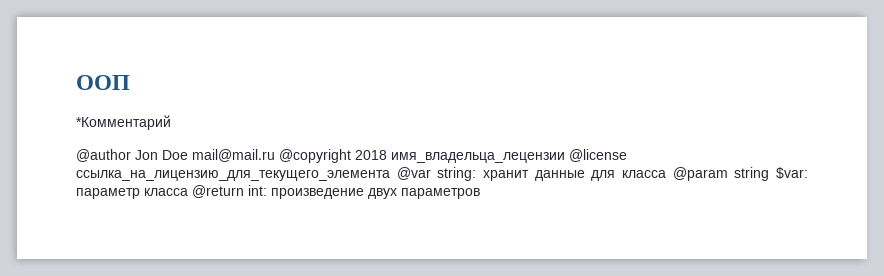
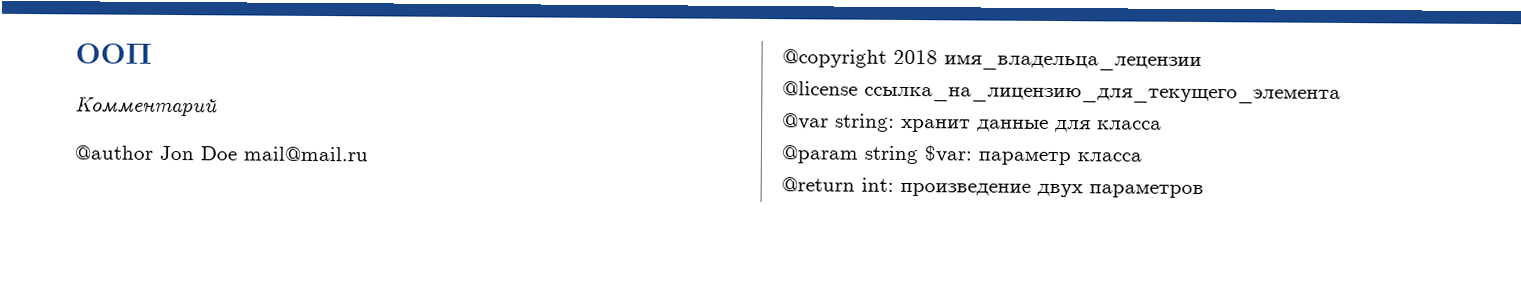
- *Комментарий
+ Комментарий
- @author Jon Doe mail@mail.ru @copyright 2018 имя_владельца_лецензии @license ссылка_на_лицензию_для_текущего_элемента @var string: хранит данные для класса @param string $var: параметр класса @return int: произведение двух параметров
+ @author Jon Doe mail@mail.ru
+ @copyright 2018 имя_владельца_лецензии
+ @license ссылка_на_лицензию_для_текущего_элемента
+ @var string: хранит данные для класса
+ @param string $var: параметр класса
+ @return int: произведение двух параметров

